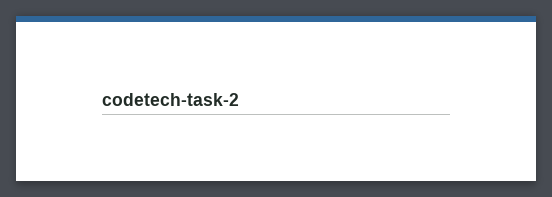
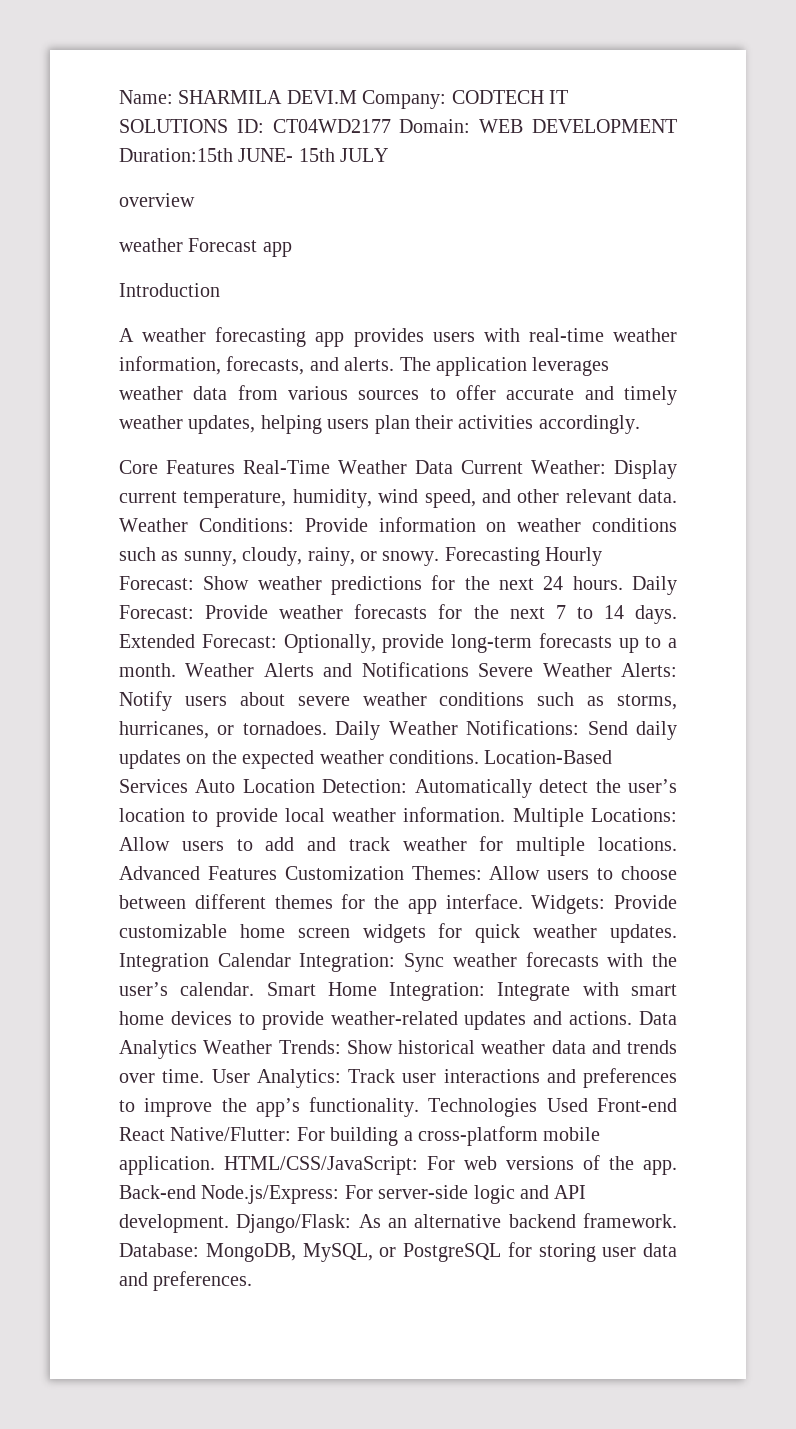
- codetech-task-2
+ Name: SHARMILA DEVI.M Company: CODTECH IT SOLUTIONS ID: CT04WD2177 Domain: WEB DEVELOPMENT Duration:15th JUNE- 15th JULY
+ overview
+ weather Forecast app
+ Introduction
+ A weather forecasting app provides users with real-time weather information, forecasts, and alerts. The application leverages weather data from various sources to offer accurate and timely weather updates, helping users plan their activities accordingly.
+ Core Features Real-Time Weather Data Current Weather: Display current temperature, humidity, wind speed, and other relevant data. Weather Conditions: Provide information on weather conditions such as sunny, cloudy, rainy, or snowy. Forecasting Hourly Forecast: Show weather predictions for the next 24 hours. Daily Forecast: Provide weather forecasts for the next 7 to 14 days. Extended Forecast: Optionally, provide long-term forecasts up to a month. Weather Alerts and Notifications Severe Weather Alerts: Notify users about severe weather conditions such as storms, hurricanes, or tornadoes. Daily Weather Notifications: Send daily updates on the expected weather conditions. Location-Based Services Auto Location Detection: Automatically detect the user’s location to provide local weather information. Multiple Locations: Allow users to add and track weather for multiple locations. Advanced Features Customization Themes: Allow users to choose between different themes for the app interface. Widgets: Provide customizable home screen widgets for quick weather updates. Integration Calendar Integration: Sync weather forecasts with the user’s calendar. Smart Home Integration: Integrate with smart home devices to provide weather-related updates and actions. Data Analytics Weather Trends: Show historical weather data and trends over time. User Analytics: Track user interactions and preferences to improve the app’s functionality. Technologies Used Front-end React Native/Flutter: For building a cross-platform mobile application. HTML/CSS/JavaScript: For web versions of the app. Back-end Node.js/Express: For server-side logic and API development. Django/Flask: As an alternative backend framework. Database: MongoDB, MySQL, or PostgreSQL for storing user data and preferences.

